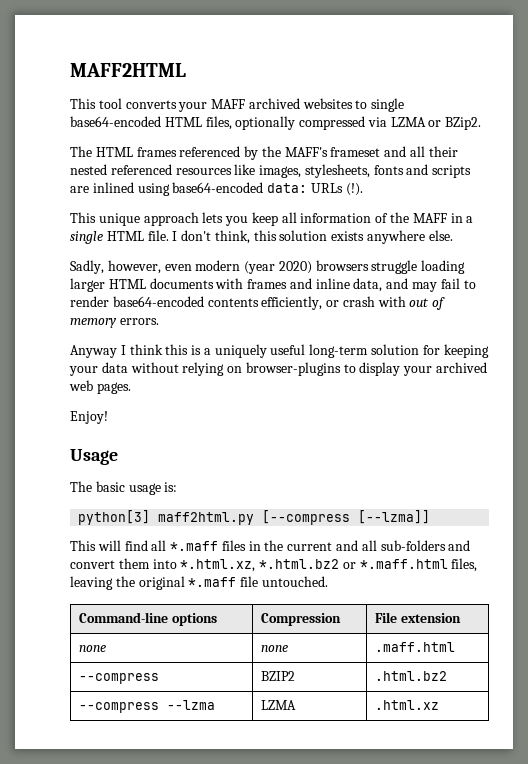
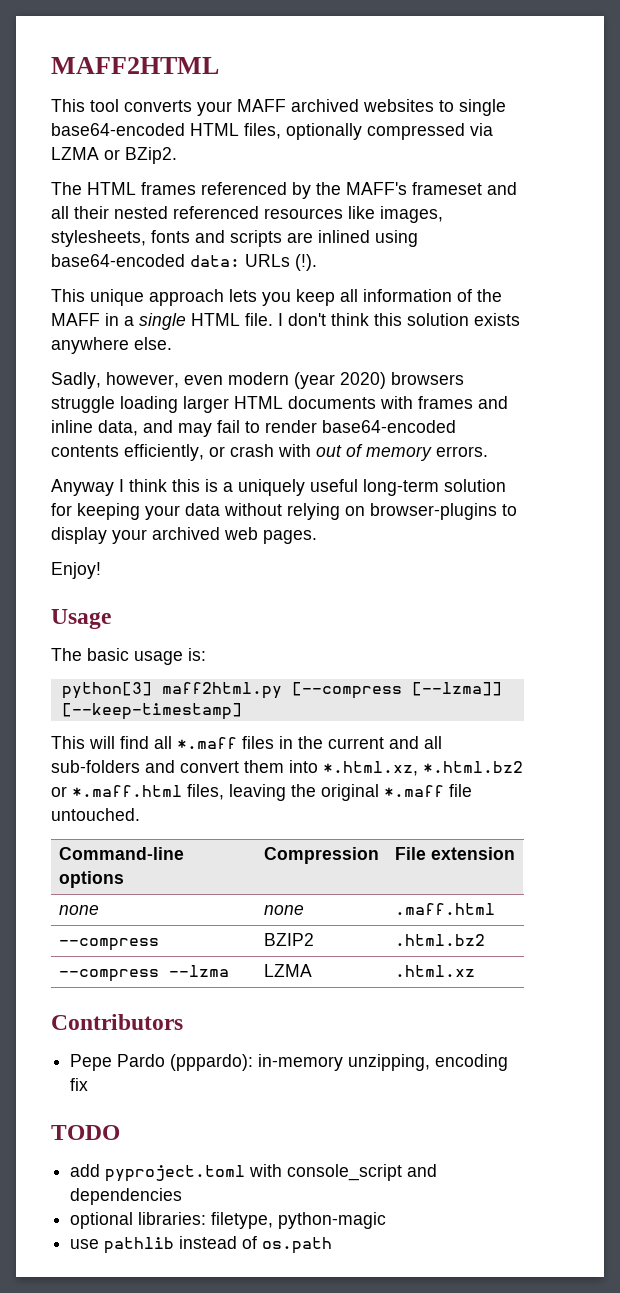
- I don't think, this solution exists anywhere else.
+ I don't think this solution exists anywhere else.
- python[3] maff2html.py [--compress [--lzma]]
+ python[3] maff2html.py [--compress [--lzma]] [--keep-timestamp]
+ Contributors
+ Pepe Pardo (pppardo): in-memory unzipping, encoding fix
+ TODO
+ add pyproject.toml with console_script and dependencies
+ optional libraries: filetype, python-magic
+ use pathlib instead of os.path

